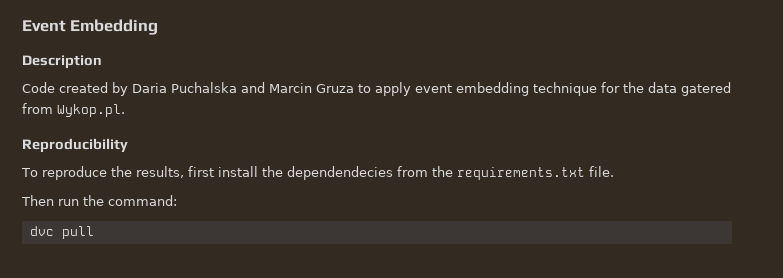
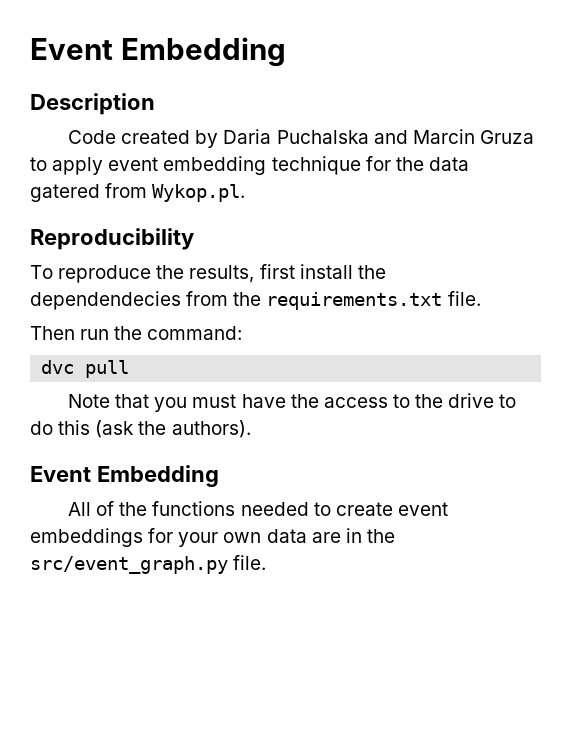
+ Note that you must have the access to the drive to do this (ask the authors).
+ Event Embedding
+ All of the functions needed to create event embeddings for your own data are in the src/event_graph.py file.

